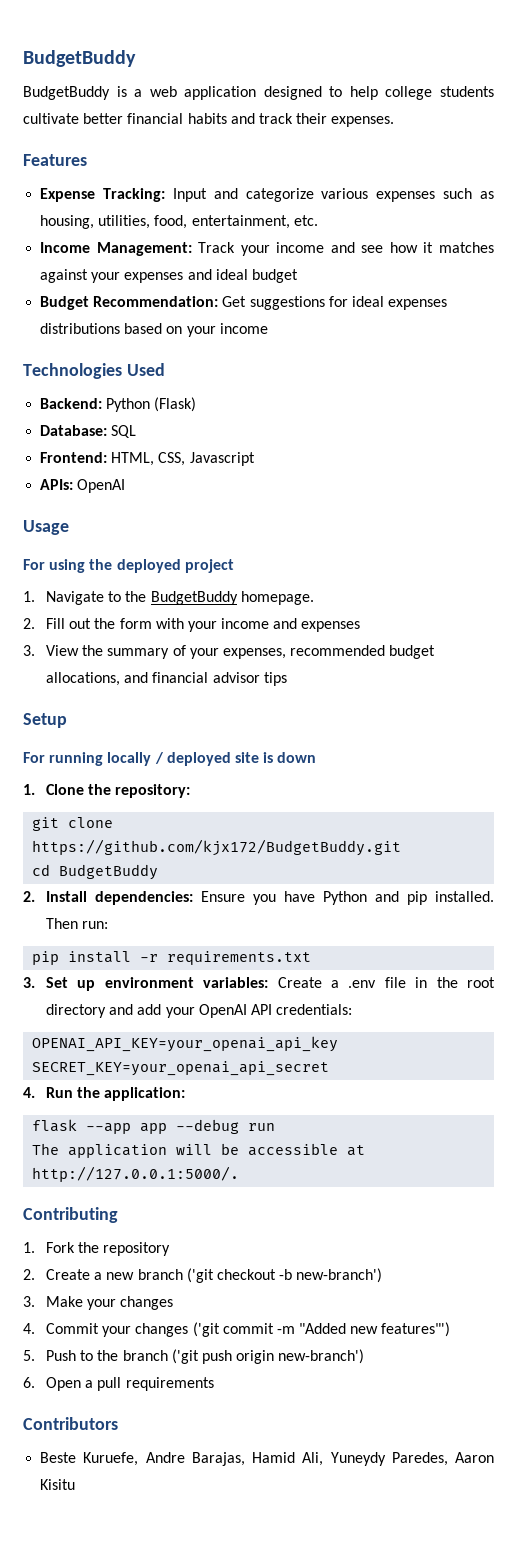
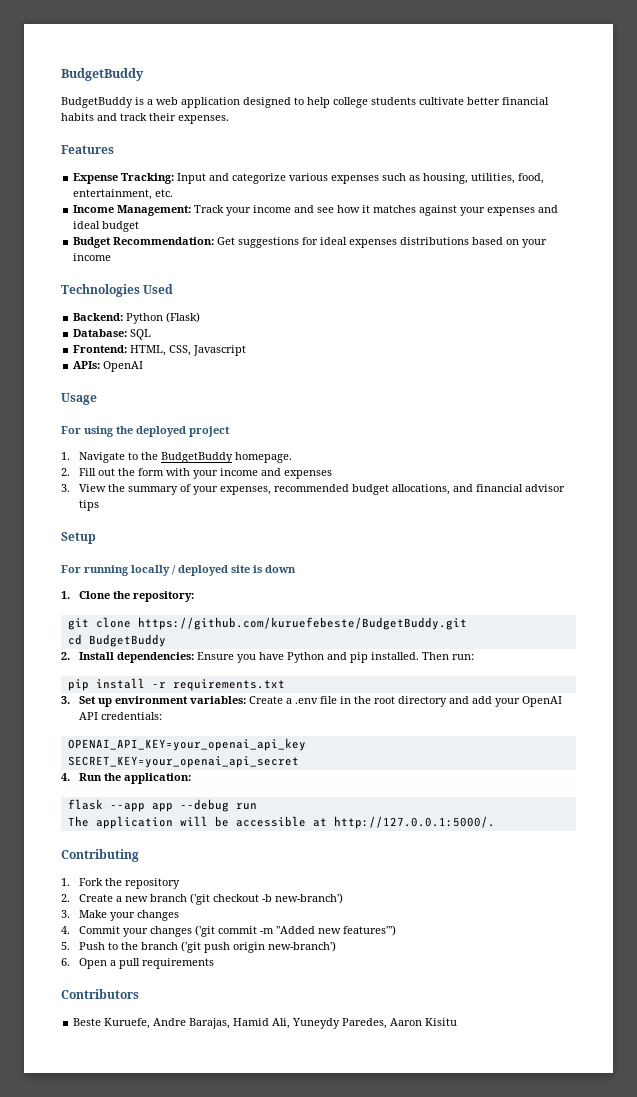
- git clone https://github.com/kjx172/BudgetBuddy.git
+ git clone https://github.com/kuruefebeste/BudgetBuddy.git

